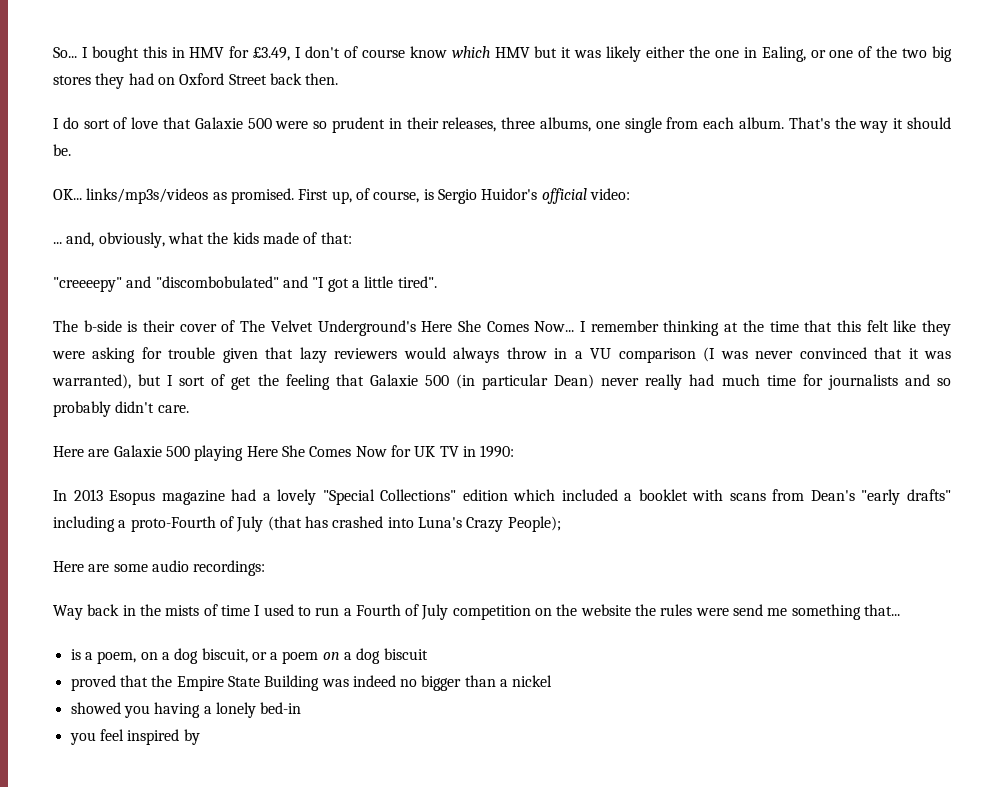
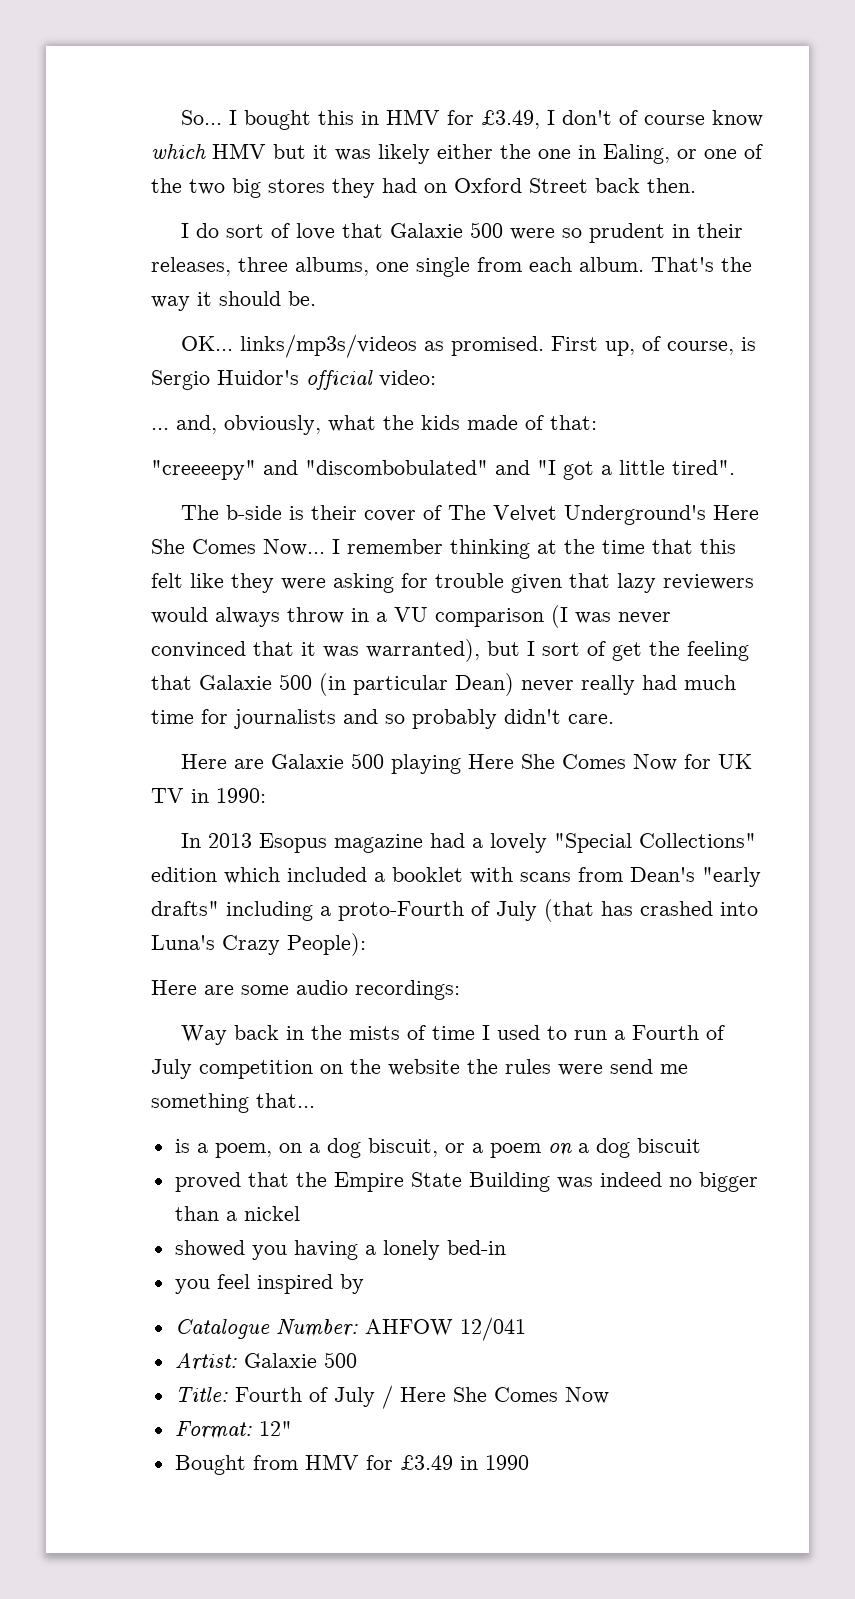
- In 2013 Esopus magazine had a lovely "Special Collections" edition which included a booklet with scans from Dean's "early drafts" including a proto-Fourth of July (that has crashed into Luna's Crazy People);
+ In 2013 Esopus magazine had a lovely "Special Collections" edition which included a booklet with scans from Dean's "early drafts" including a proto-Fourth of July (that has crashed into Luna's Crazy People):
+ Catalogue Number: AHFOW 12/041
+ Artist: Galaxie 500
+ Title: Fourth of July / Here She Comes Now
+ Format: 12"
+ Bought from HMV for £3.49 in 1990

